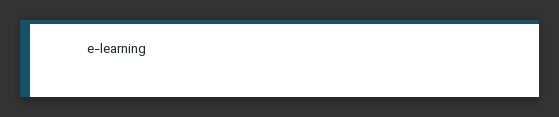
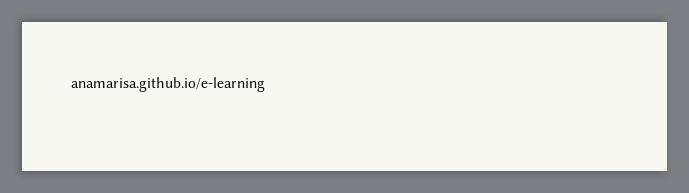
- e-learning
+ anamarisa.github.io/e-learning

